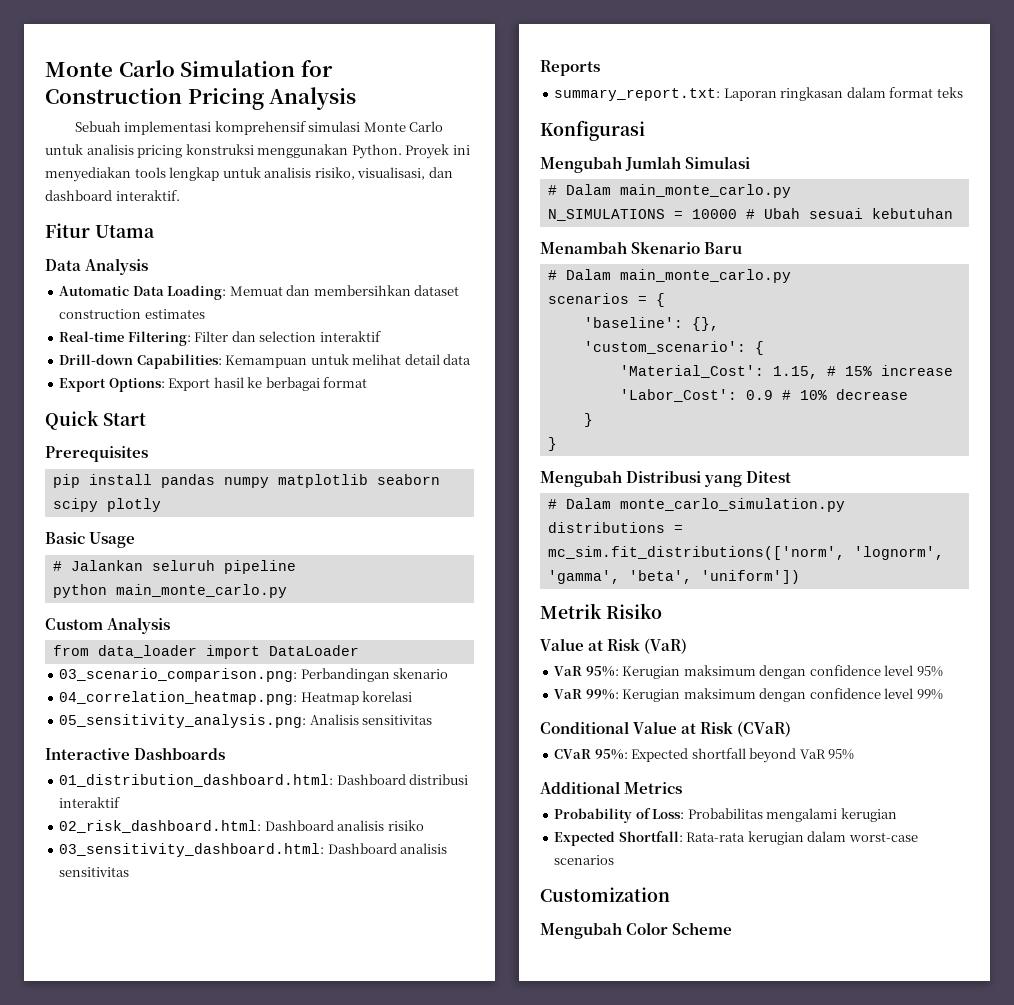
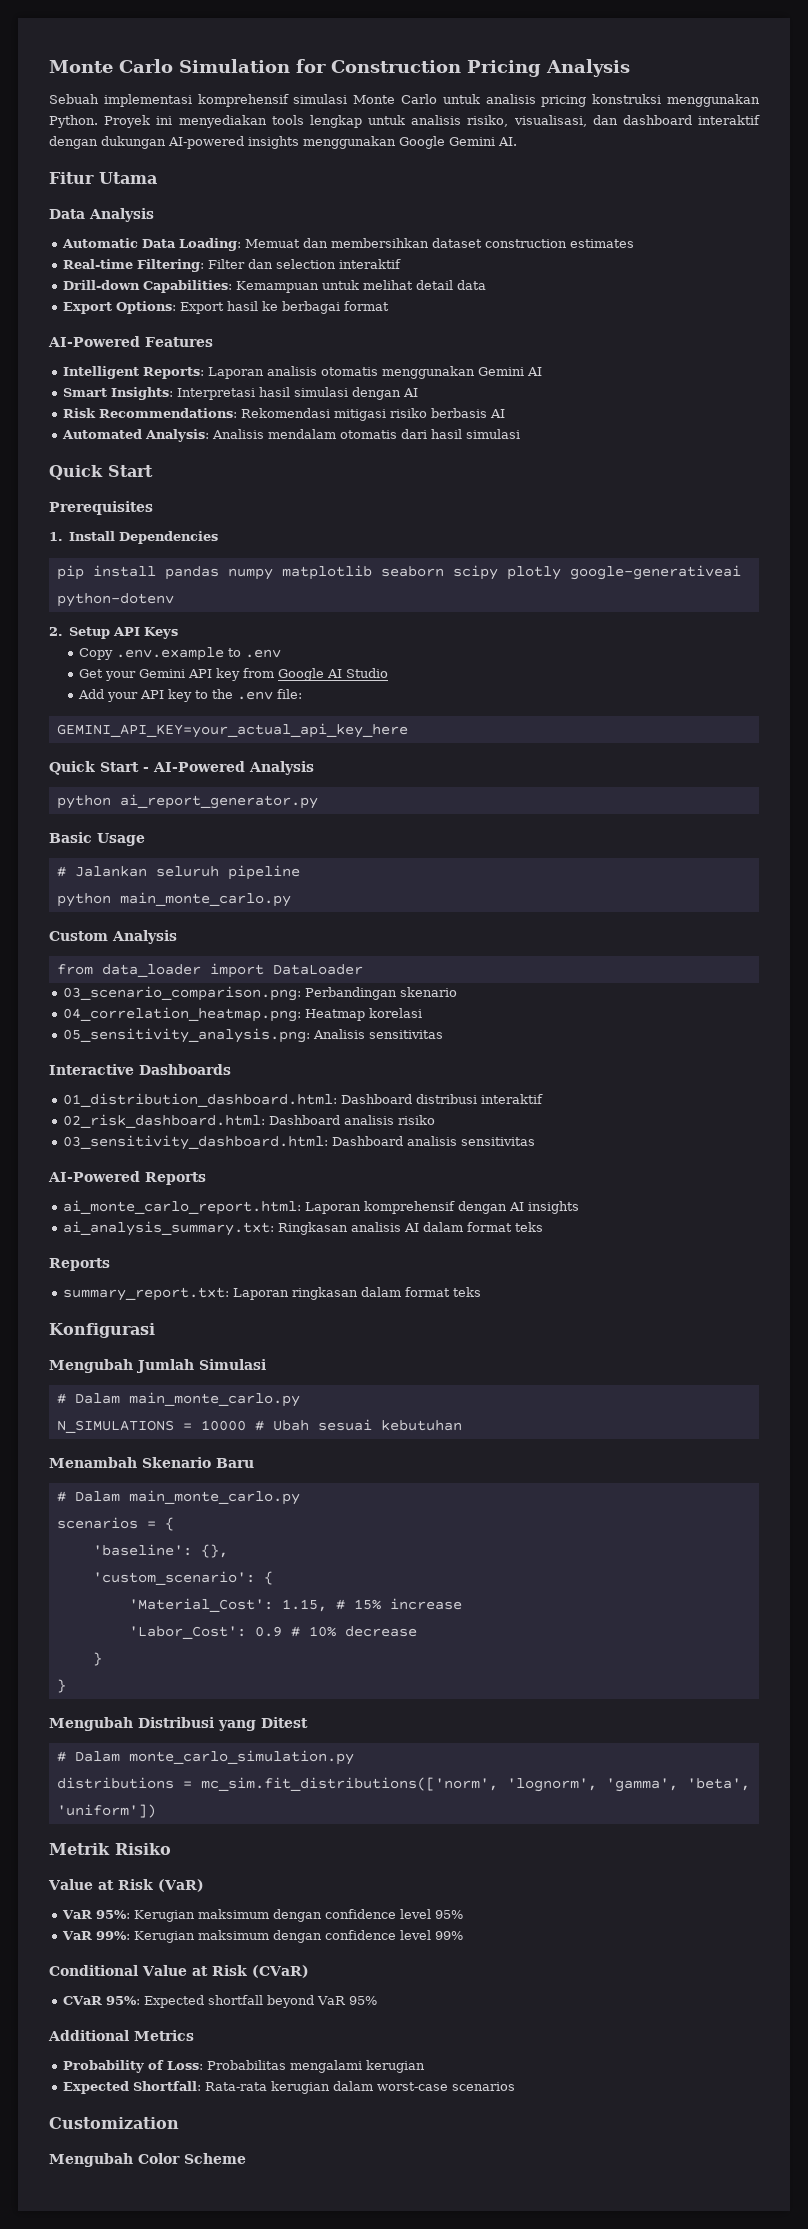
- Proyek ini menyediakan tools lengkap untuk analisis risiko, visualisasi, dan dashboard interaktif.
+ Proyek ini menyediakan tools lengkap untuk analisis risiko, visualisasi, dan dashboard interaktif dengan dukungan AI-powered insights menggunakan Google Gemini AI.
+ AI-Powered Features
+ Intelligent Reports: Laporan analisis otomatis menggunakan Gemini AI
+ Smart Insights: Interpretasi hasil simulasi dengan AI
+ Risk Recommendations: Rekomendasi mitigasi risiko berbasis AI
+ Automated Analysis: Analisis mendalam otomatis dari hasil simulasi
+ 1. Install Dependencies
- pip install pandas numpy matplotlib seaborn scipy plotly
+ pip install pandas numpy matplotlib seaborn scipy plotly google-generativeai python-dotenv
+ 2. Setup API Keys
+ Copy .env.example to .env
+ Get your Gemini API key from Google AI Studio
+ Add your API key to the .env file:
+ GEMINI_API_KEY=your_actual_api_key_here
+ Quick Start - AI-Powered Analysis
+ python ai_report_generator.py
+ AI-Powered Reports
+ ai_monte_carlo_report.html: Laporan komprehensif dengan AI insights
+ ai_analysis_summary.txt: Ringkasan analisis AI dalam format teks

